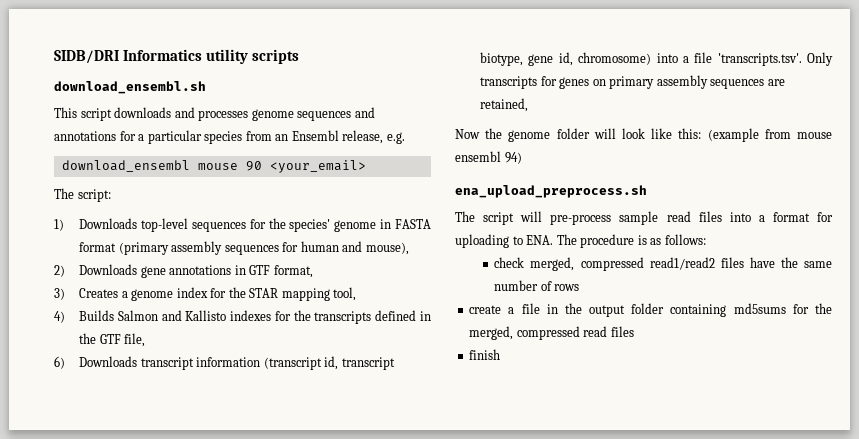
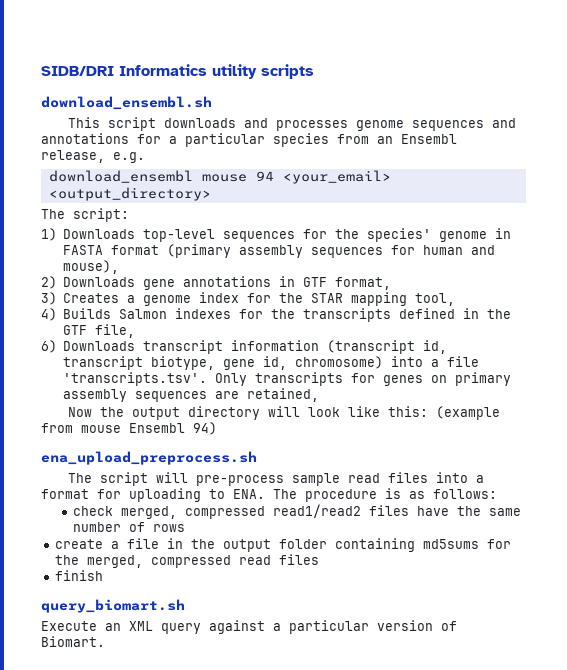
- download_ensembl mouse 90 <your_email>
+ download_ensembl mouse 94 <your_email> <output_directory>
- 4) Builds Salmon and Kallisto indexes for the transcripts defined in the GTF file,
+ 4) Builds Salmon indexes for the transcripts defined in the GTF file,
- Now the genome folder will look like this: (example from mouse ensembl 94)
+ Now the output directory will look like this: (example from mouse Ensembl 94)
+ query_biomart.sh
+ Execute an XML query against a particular version of Biomart.

